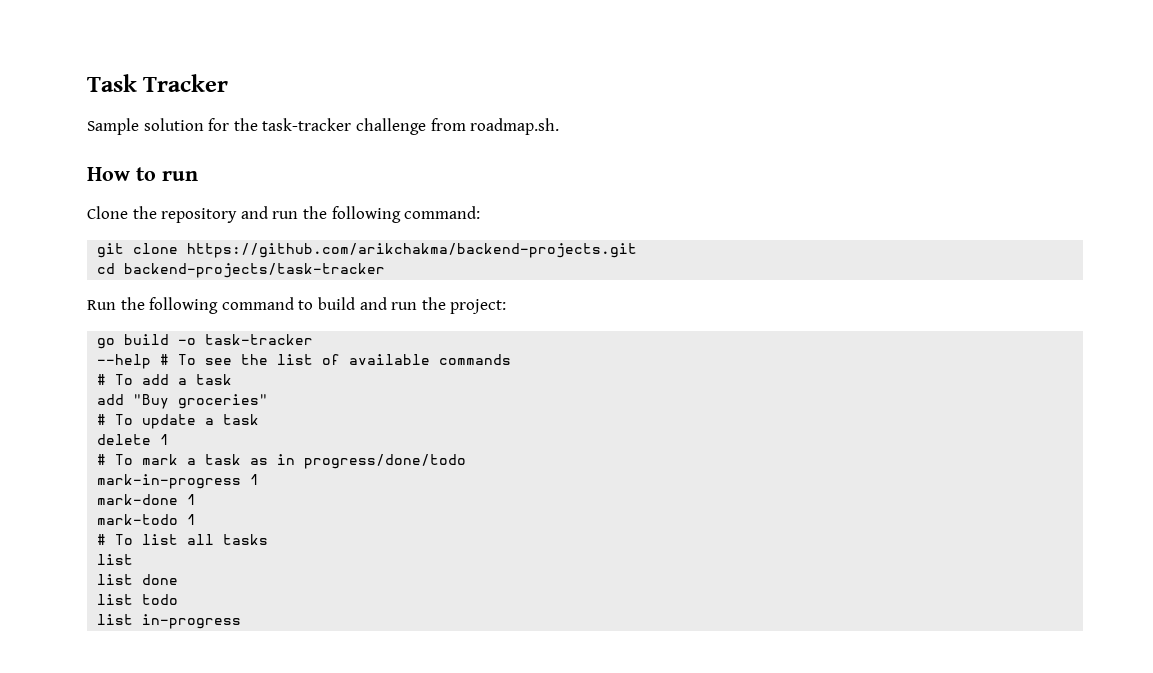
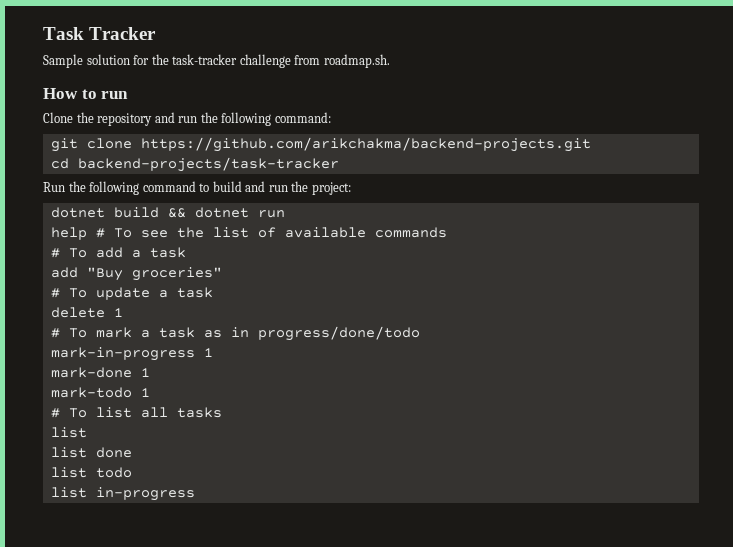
- go build -o task-tracker
- --help # To see the list of available commands
+ dotnet build && dotnet run
+ help # To see the list of available commands

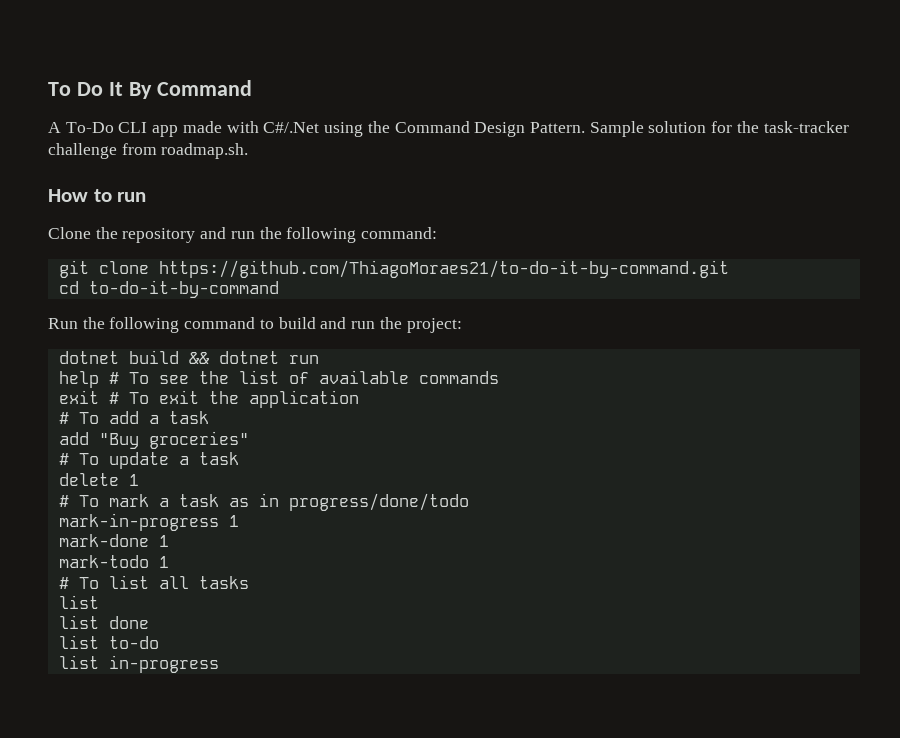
- Task Tracker
- Sample solution for the task-tracker challenge from roadmap.sh.
+ To Do It By Command
+ A To-Do CLI app made with C#/.Net using the Command Design Pattern. Sample solution for the task-tracker challenge from roadmap.sh.
- git clone https://github.com/arikchakma/backend-projects.git
+ git clone https://github.com/ThiagoMoraes21/to-do-it-by-command.git
- cd backend-projects/task-tracker
+ cd to-do-it-by-command
+ exit # To exit the application
- list todo
+ list to-do

